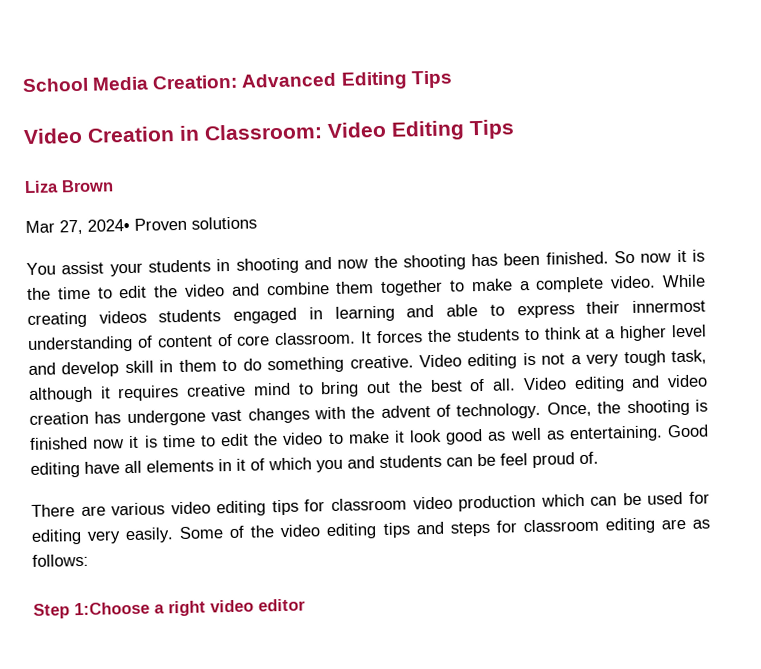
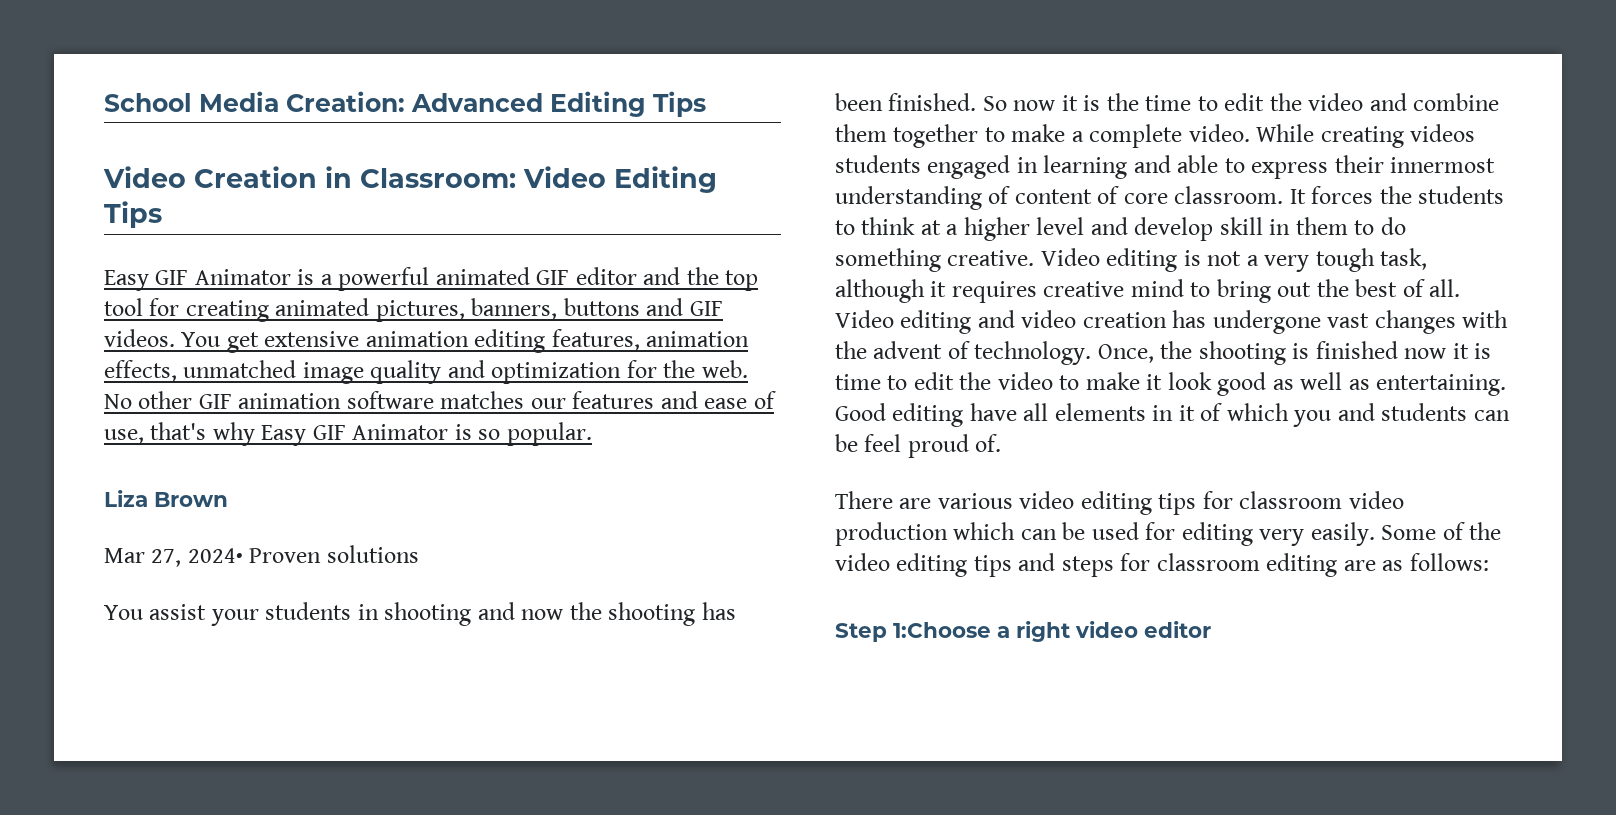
+ Easy GIF Animator is a powerful animated GIF editor and the top tool for creating animated pictures, banners, buttons and GIF videos. You get extensive animation editing features, animation effects, unmatched image quality and optimization for the web. No other GIF animation software matches our features and ease of use, that's why Easy GIF Animator is so popular.

